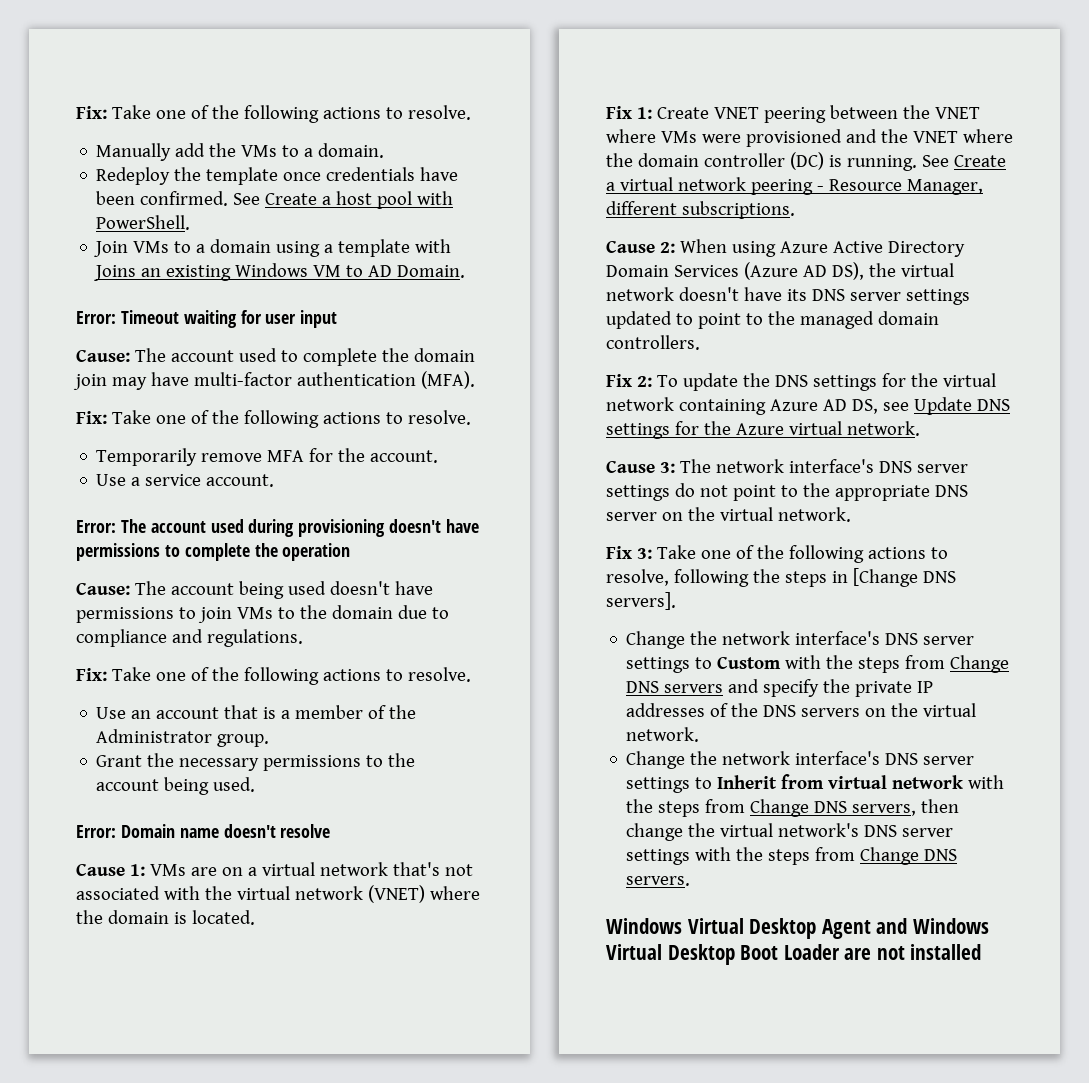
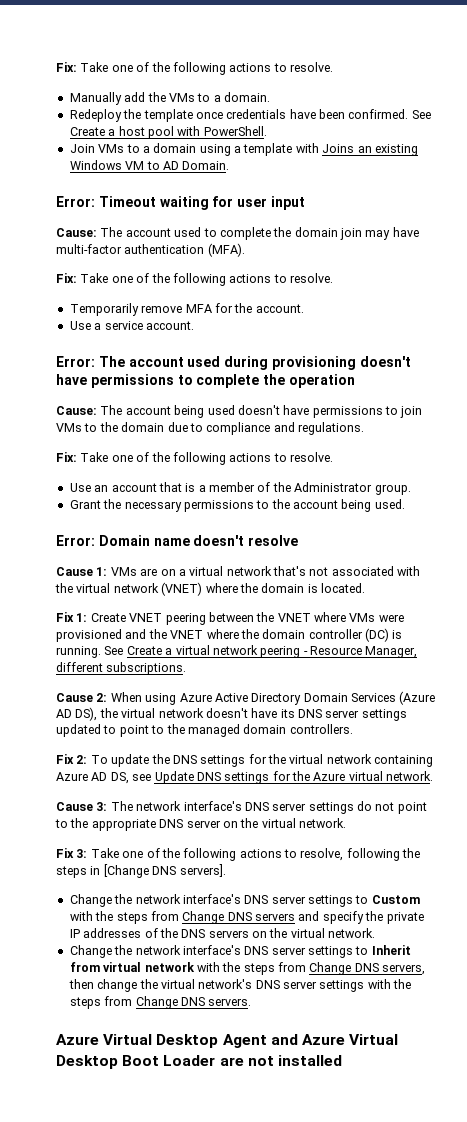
- Windows Virtual Desktop Agent and Windows Virtual Desktop Boot Loader are not installed
+ Azure Virtual Desktop Agent and Azure Virtual Desktop Boot Loader are not installed

